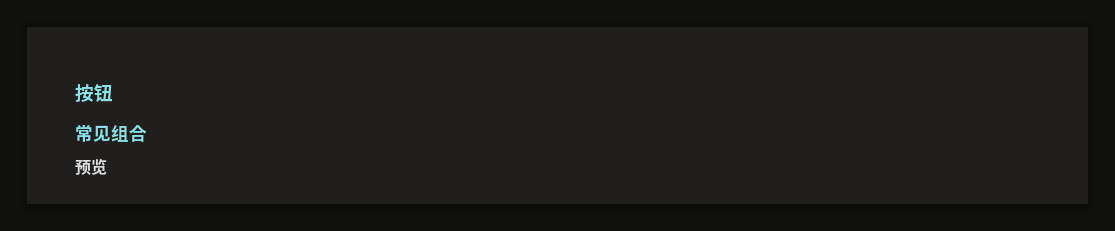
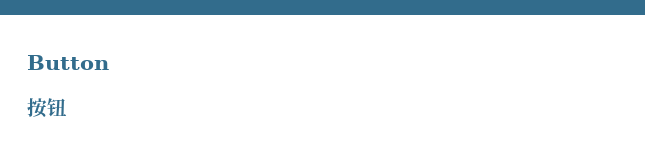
+ Button
- 常见组合
- 预览

